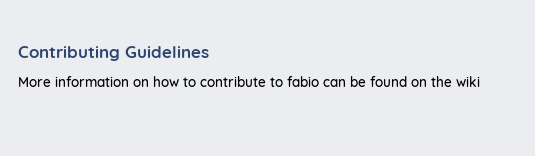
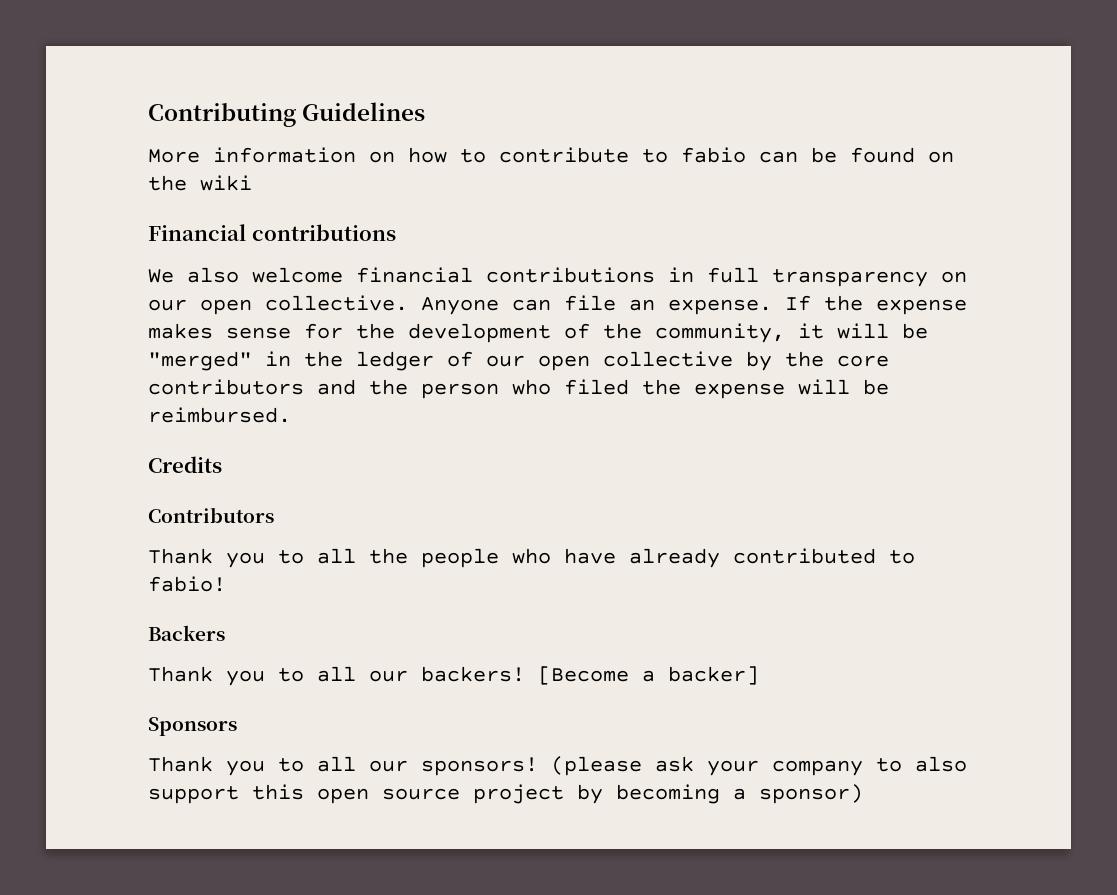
+ Financial contributions
+ We also welcome financial contributions in full transparency on our open collective. Anyone can file an expense. If the expense makes sense for the development of the community, it will be "merged" in the ledger of our open collective by the core contributors and the person who filed the expense will be reimbursed.
+ Credits
+ Contributors
+ Thank you to all the people who have already contributed to fabio!
+ Backers
+ Thank you to all our backers! [Become a backer]
+ Sponsors
+ Thank you to all our sponsors! (please ask your company to also support this open source project by becoming a sponsor)

